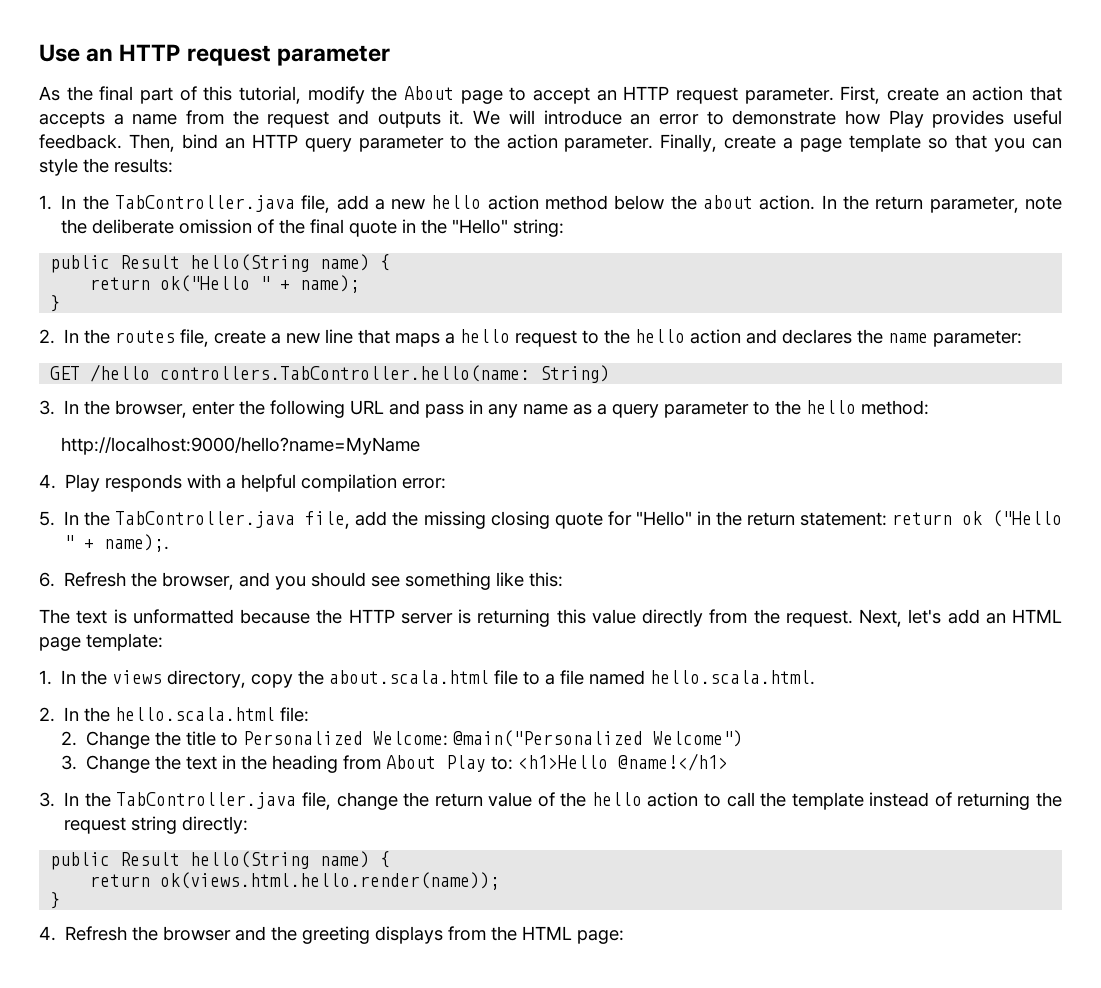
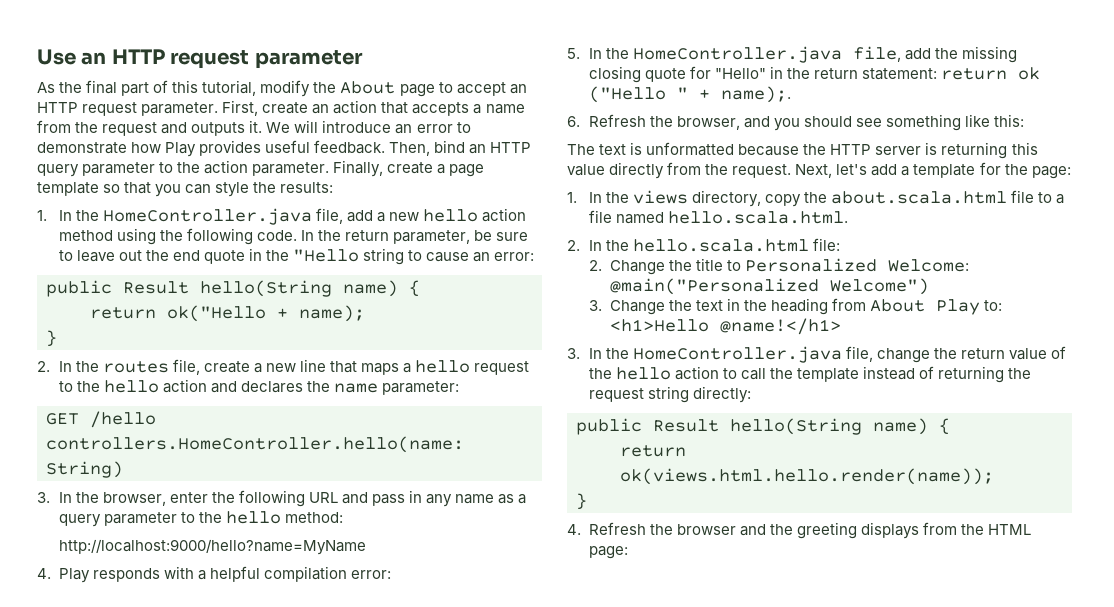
- 1. In the TabController.java file, add a new hello action method below the about action. In the return parameter, note the deliberate omission of the final quote in the "Hello" string:
+ 1. In the HomeController.java file, add a new hello action method using the following code. In the return parameter, be sure to leave out the end quote in the "Hello string to cause an error:
- return ok("Hello " + name);
+ return ok("Hello + name);
- GET /hello controllers.TabController.hello(name: String)
+ GET /hello controllers.HomeController.hello(name: String)
- 5. In the TabController.java file, add the missing closing quote for "Hello" in the return statement: return ok ("Hello " + name);.
+ 5. In the HomeController.java file, add the missing closing quote for "Hello" in the return statement: return ok ("Hello " + name);.
- Next, let's add an HTML page template:
+ Next, let's add a template for the page:
- 3. In the TabController.java file, change the return value of the hello action to call the template instead of returning the request string directly:
+ 3. In the HomeController.java file, change the return value of the hello action to call the template instead of returning the request string directly:

